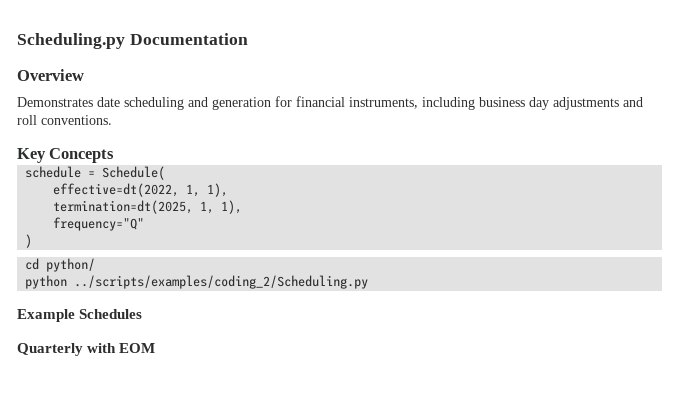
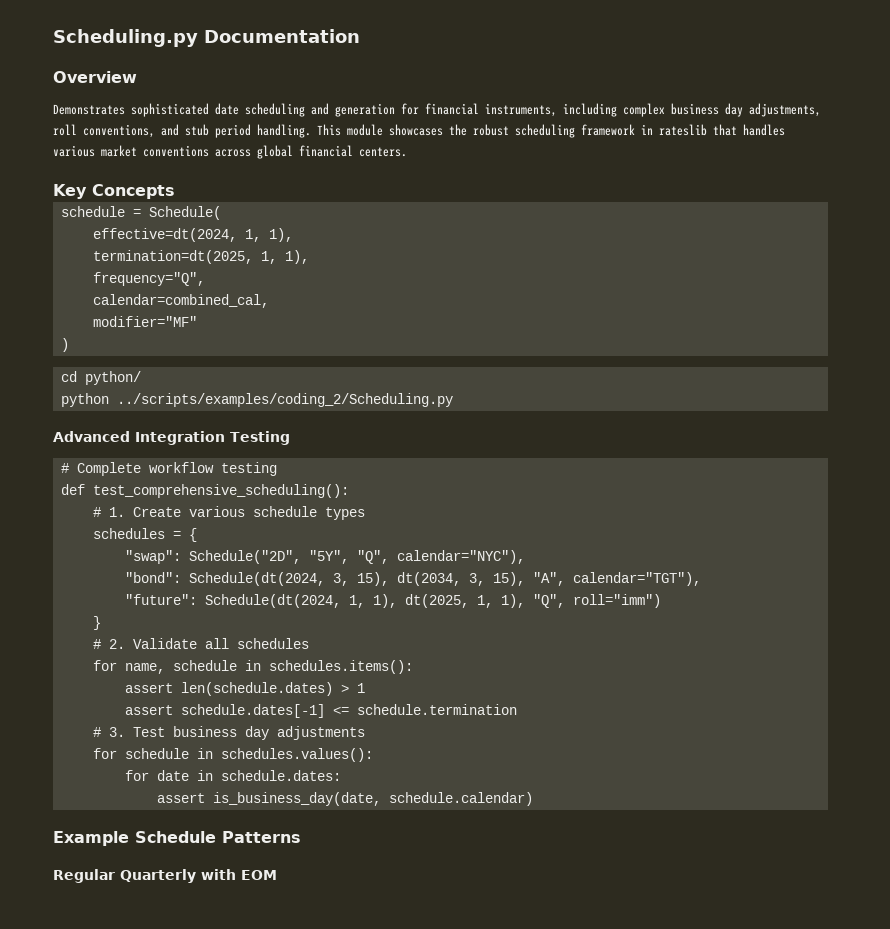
- Demonstrates date scheduling and generation for financial instruments, including business day adjustments and roll conventions.
+ Demonstrates sophisticated date scheduling and generation for financial instruments, including complex business day adjustments, roll conventions, and stub period handling. This module showcases the robust scheduling framework in rateslib that handles various market conventions across global financial centers.
- effective=dt(2022, 1, 1),
+ effective=dt(2024, 1, 1),
- frequency="Q"
+ frequency="Q",
+ calendar=combined_cal,
+ modifier="MF"
- Example Schedules
- Quarterly with EOM
+ Advanced Integration Testing
+ # Complete workflow testing
+ def test_comprehensive_scheduling():
+ # 1. Create various schedule types
+ schedules = {
+ "swap": Schedule("2D", "5Y", "Q", calendar="NYC"),
+ "bond": Schedule(dt(2024, 3, 15), dt(2034, 3, 15), "A", calendar="TGT"),
+ "future": Schedule(dt(2024, 1, 1), dt(2025, 1, 1), "Q", roll="imm")
+ }
+ # 2. Validate all schedules
+ for name, schedule in schedules.items():
+ assert len(schedule.dates) > 1
+ assert schedule.dates[-1] <= schedule.termination
+ # 3. Test business day adjustments
+ for schedule in schedules.values():
+ for date in schedule.dates:
+ assert is_business_day(date, schedule.calendar)
+ Example Schedule Patterns
+ Regular Quarterly with EOM

